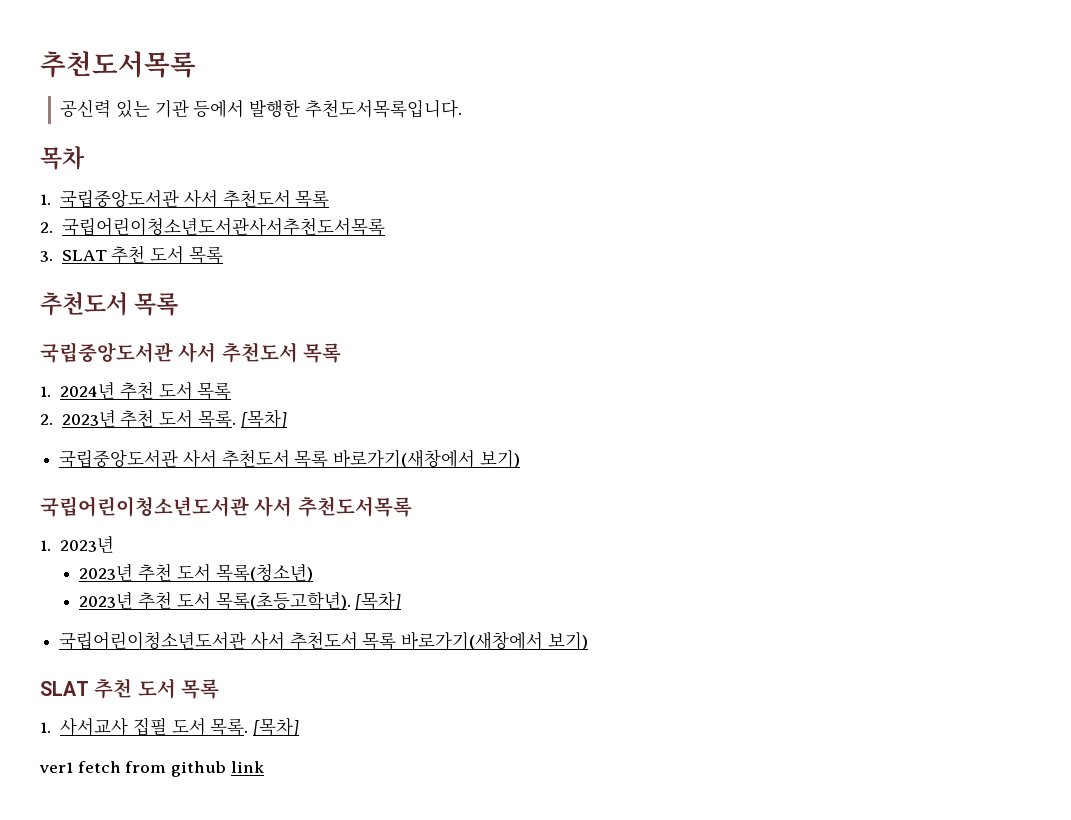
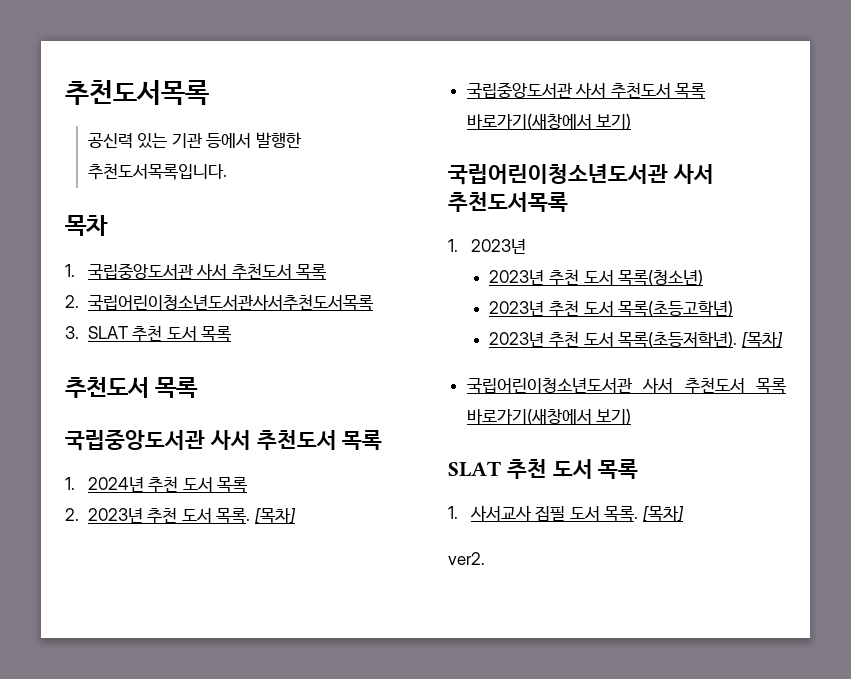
- 2023년 추천 도서 목록(초등고학년).
+ 2023년 추천 도서 목록(초등고학년)
+ 2023년 추천 도서 목록(초등저학년).
- ver1 fetch from github link
+ ver2.

